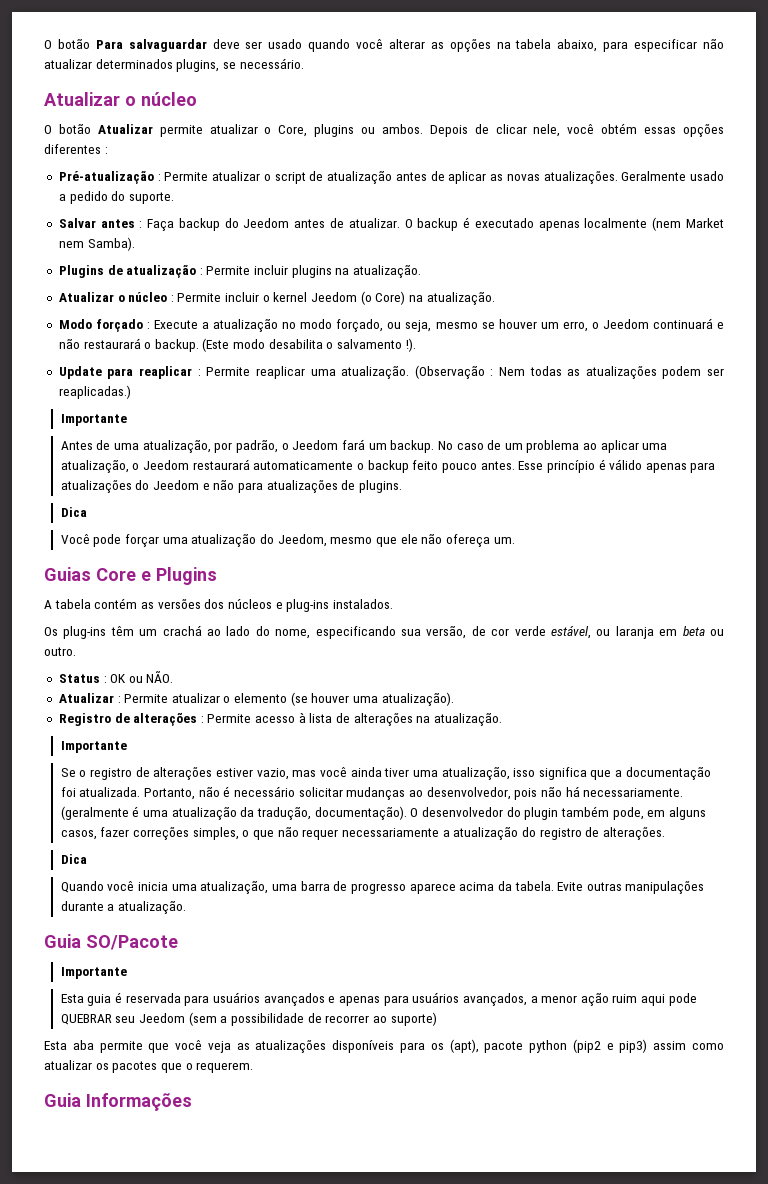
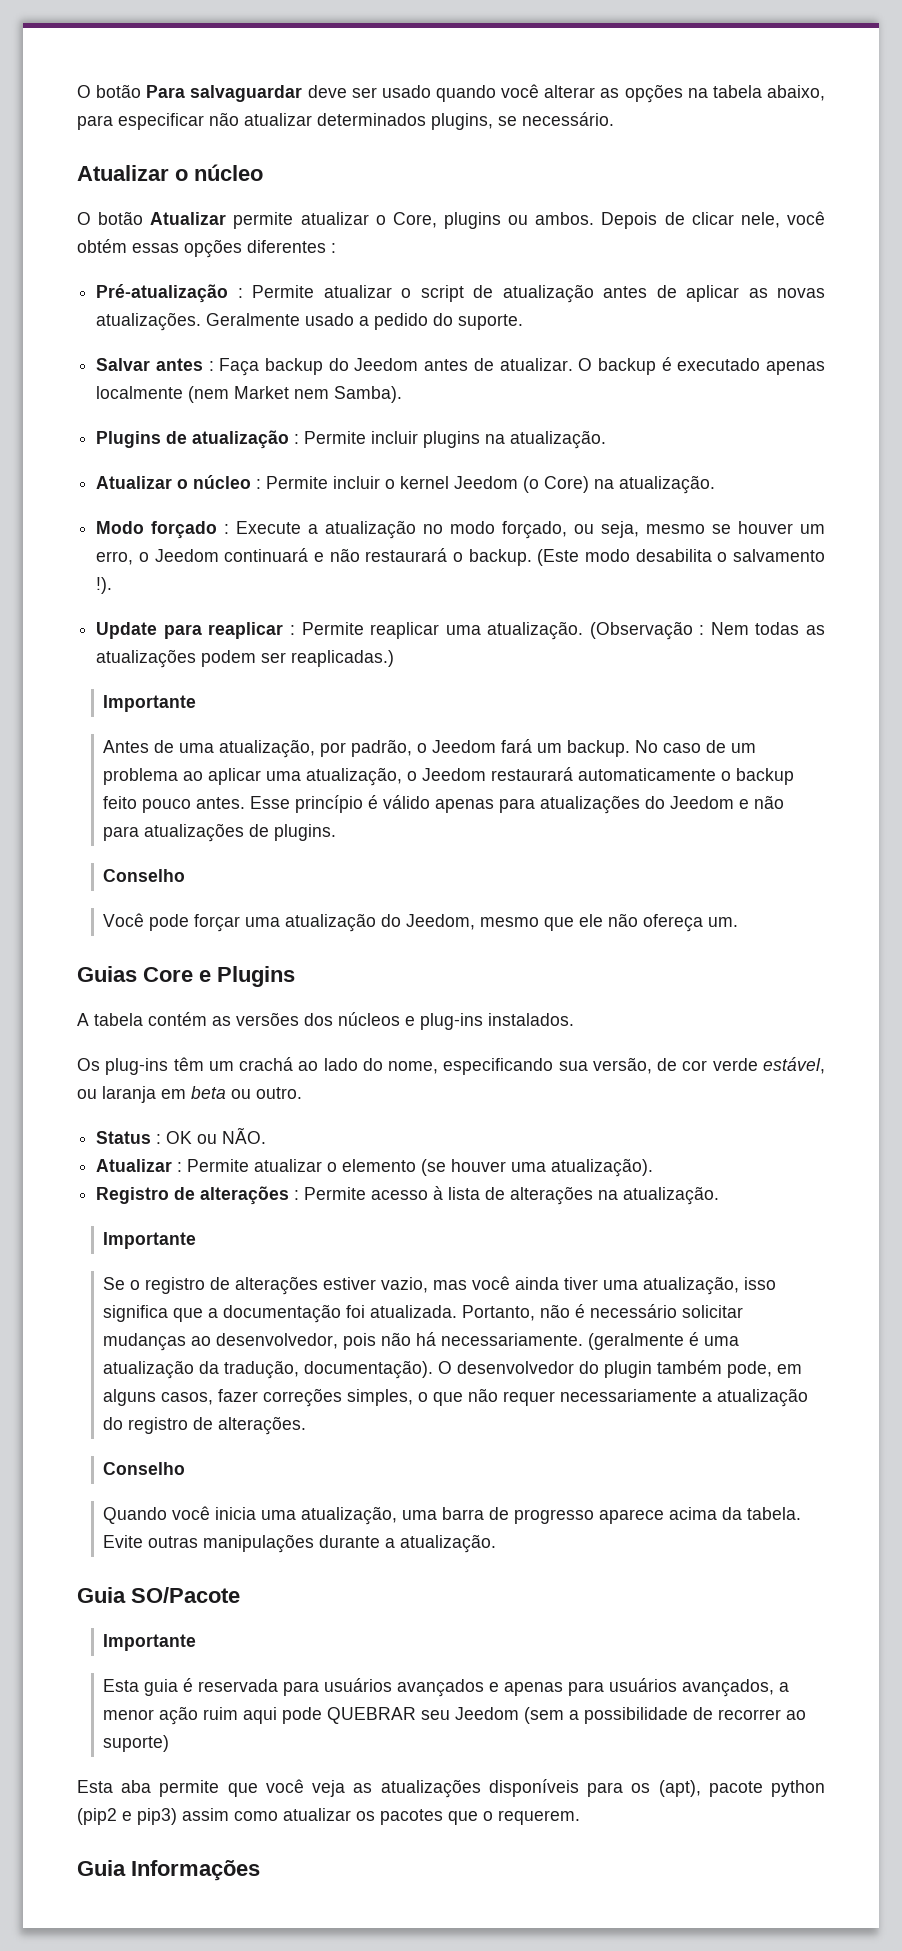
  Esse princípio é válido apenas para atualizações do Jeedom e não para atualizações de plugins.
- Dica
+ Conselho
  O desenvolvedor do plugin também pode, em alguns casos, fazer correções simples, o que não requer necessariamente a atualização do registro de alterações.
- Dica
+ Conselho

